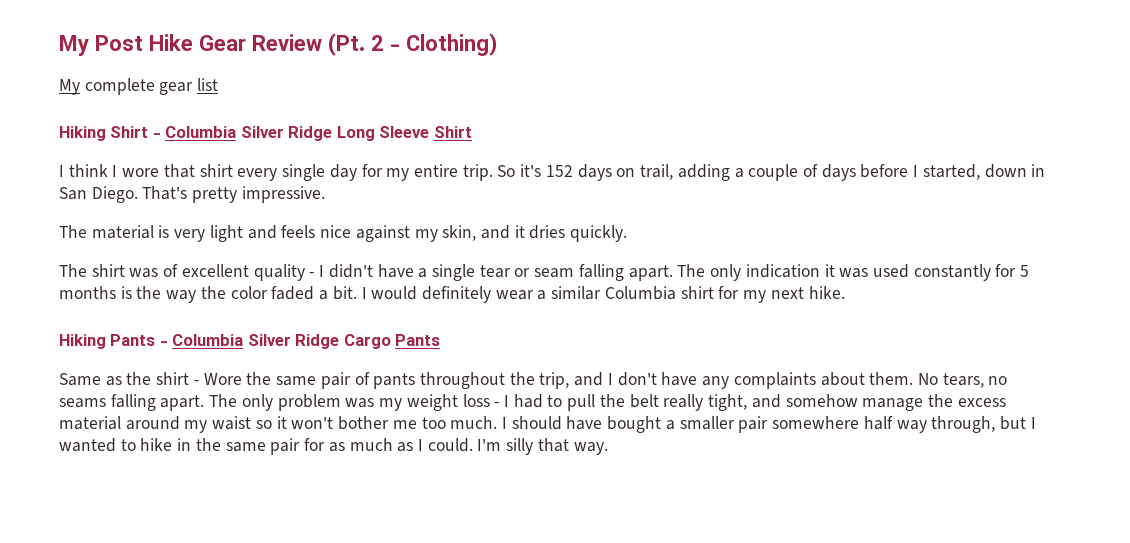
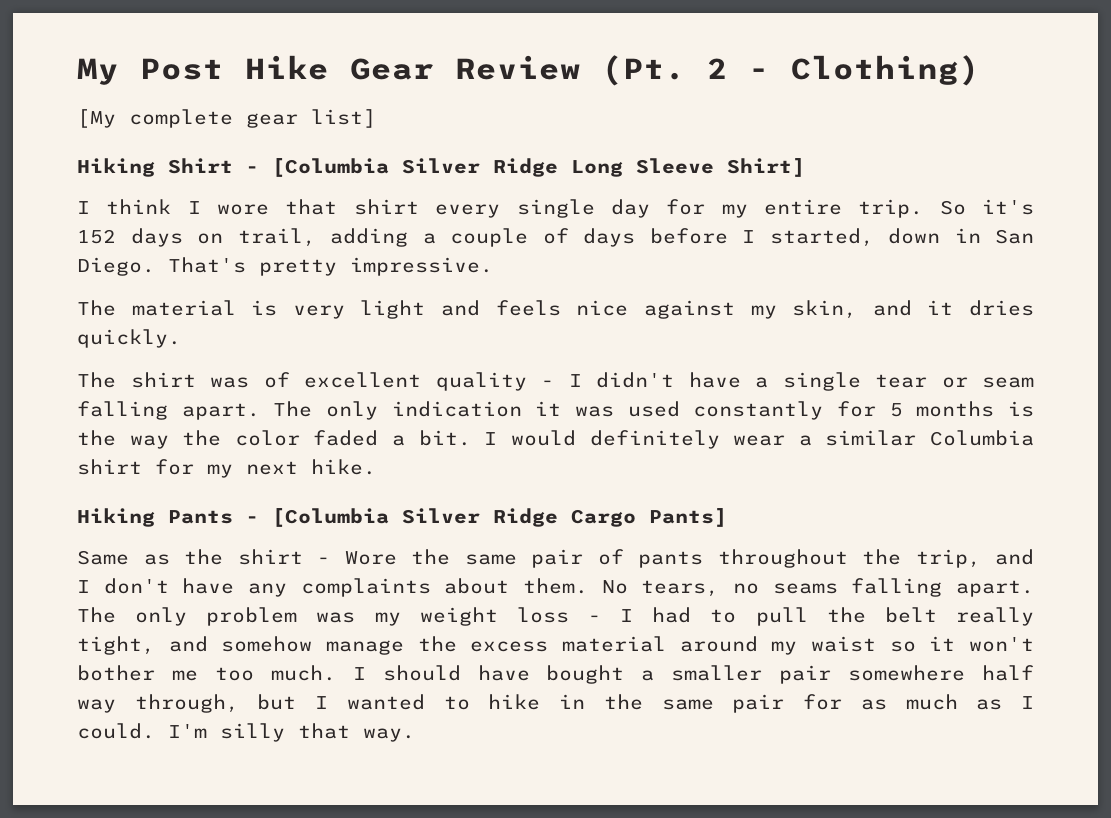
- My complete gear list
+ [My complete gear list]
- Hiking Shirt - Columbia Silver Ridge Long Sleeve Shirt
+ Hiking Shirt - [Columbia Silver Ridge Long Sleeve Shirt]
- Hiking Pants - Columbia Silver Ridge Cargo Pants
+ Hiking Pants - [Columbia Silver Ridge Cargo Pants]

